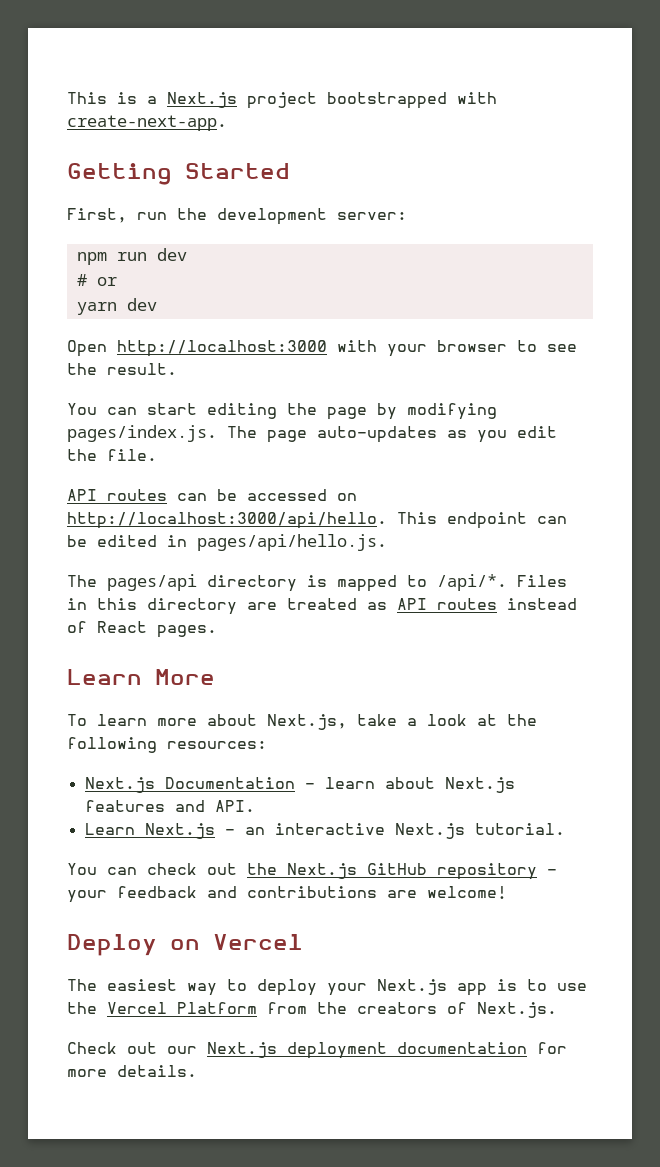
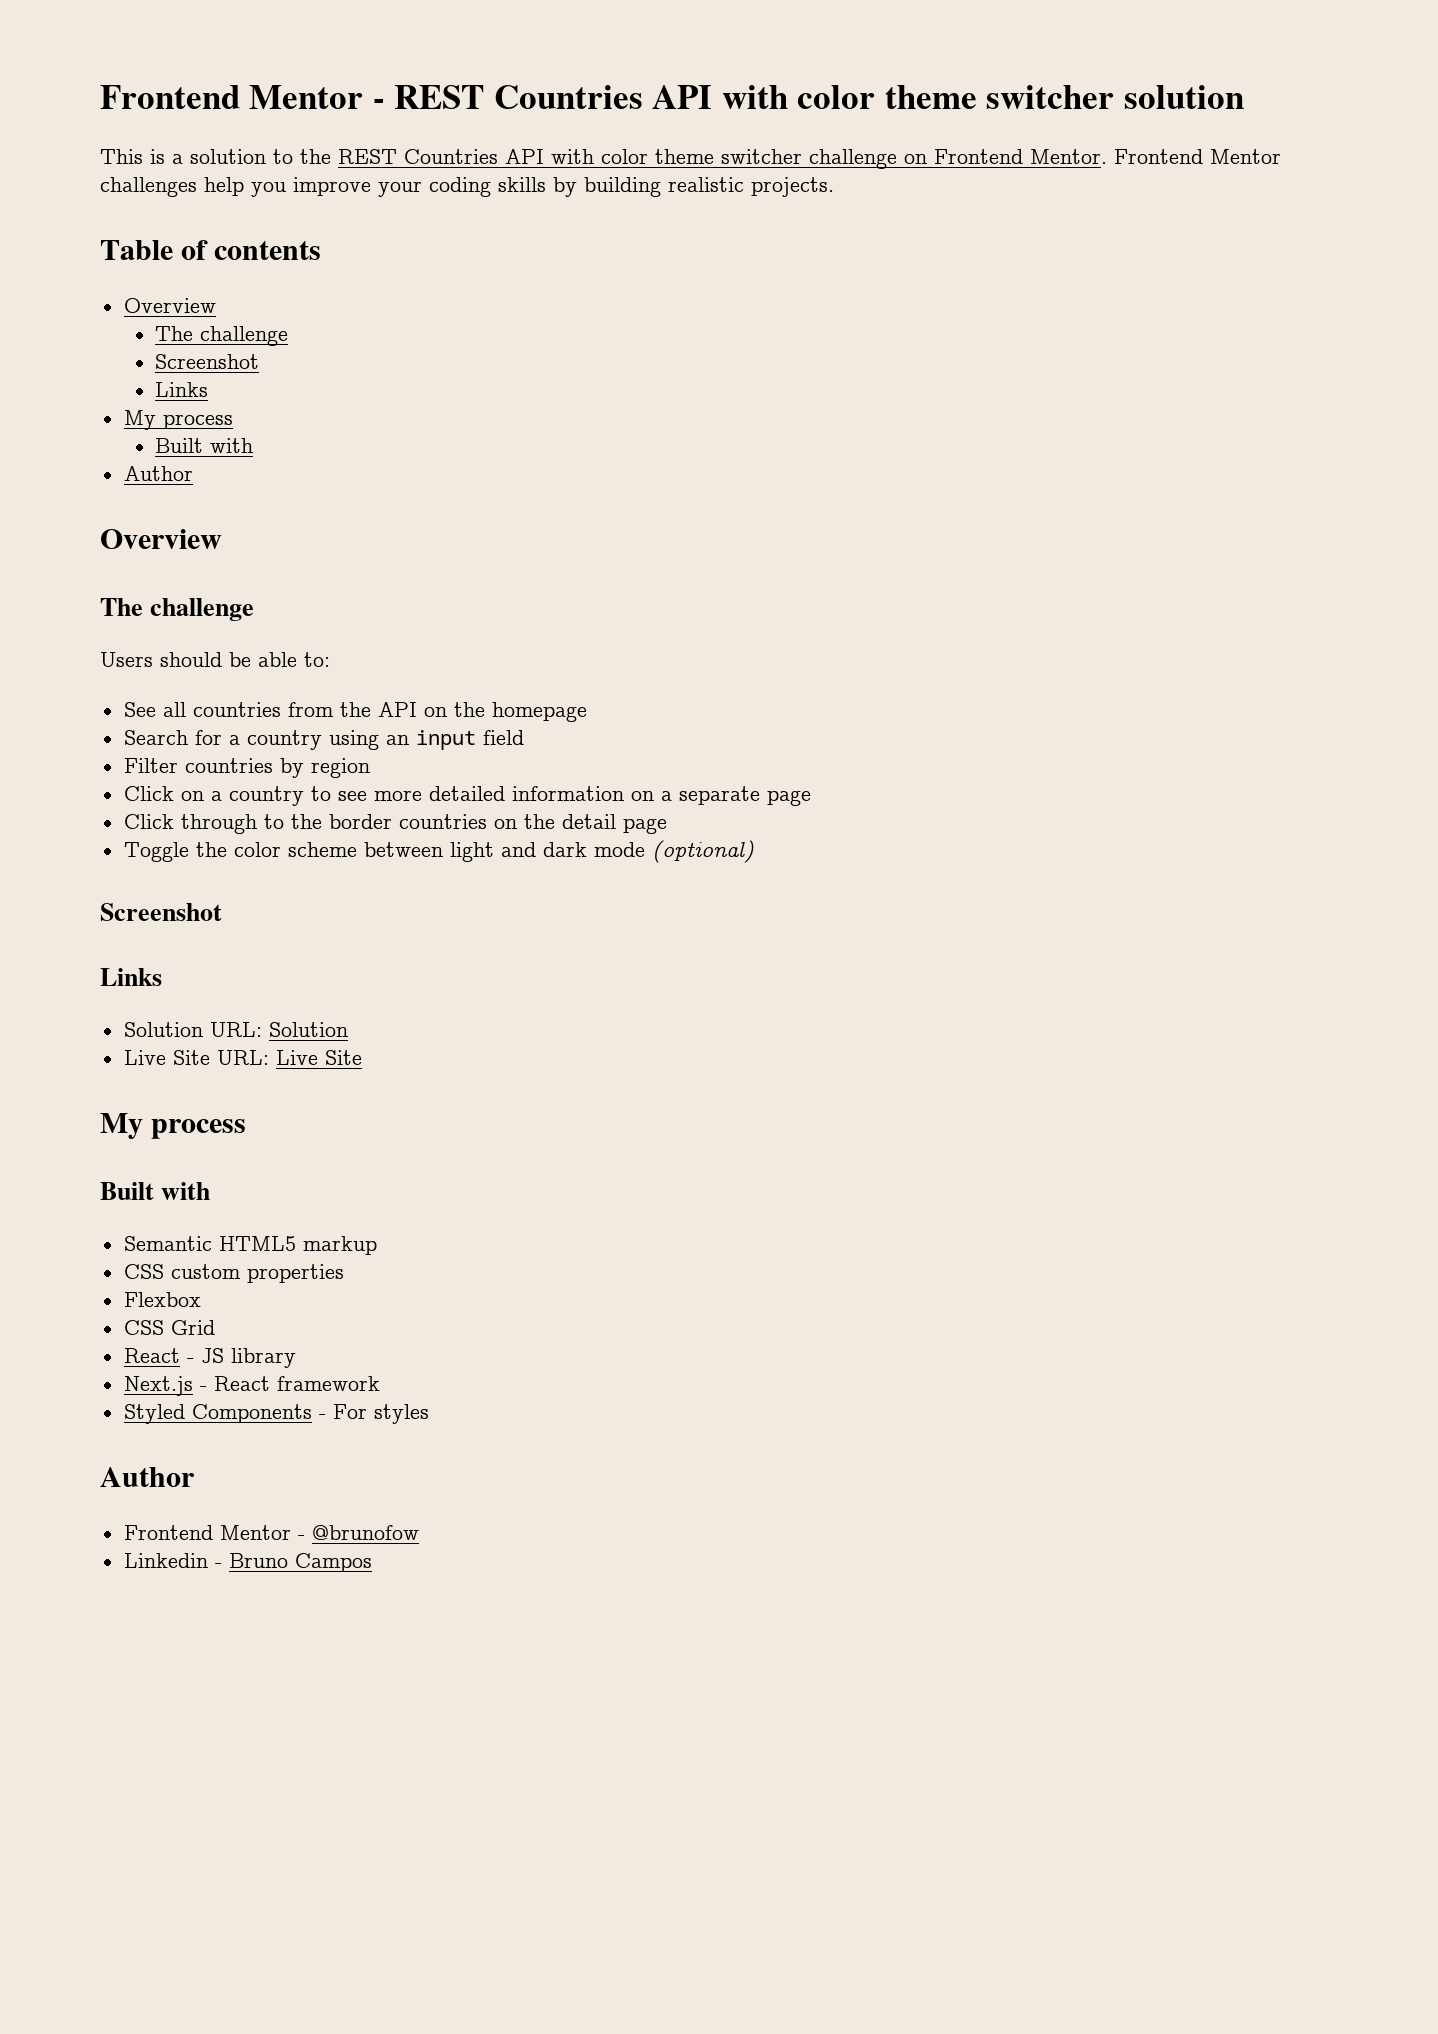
- This is a Next.js project bootstrapped with create-next-app.
- Getting Started
- First, run the development server:
- npm run dev
- # or
- yarn dev
- Open http://localhost:3000 with your browser to see the result.
- You can start editing the page by modifying pages/index.js. The page auto-updates as you edit the file.
- API routes can be accessed on http://localhost:3000/api/hello. This endpoint can be edited in pages/api/hello.js.
- The pages/api directory is mapped to /api/*. Files in this directory are treated as API routes instead of React pages.
- Learn More
- To learn more about Next.js, take a look at the following resources:
- Next.js Documentation - learn about Next.js features and API.
- Learn Next.js - an interactive Next.js tutorial.
- You can check out the Next.js GitHub repository - your feedback and contributions are welcome!
- Deploy on Vercel
- The easiest way to deploy your Next.js app is to use the Vercel Platform from the creators of Next.js.
- Check out our Next.js deployment documentation for more details.
+ Frontend Mentor - REST Countries API with color theme switcher solution
+ This is a solution to the REST Countries API with color theme switcher challenge on Frontend Mentor. Frontend Mentor challenges help you improve your coding skills by building realistic projects.
+ Table of contents
+ Overview
+ The challenge
+ Screenshot
+ Links
+ My process
+ Built with
+ Author
+ Overview
+ The challenge
+ Users should be able to:
+ See all countries from the API on the homepage
+ Search for a country using an input field
+ Filter countries by region
+ Click on a country to see more detailed information on a separate page
+ Click through to the border countries on the detail page
+ Toggle the color scheme between light and dark mode (optional)
+ Screenshot
+ Links
+ Solution URL: Solution
+ Live Site URL: Live Site
+ My process
+ Built with
+ Semantic HTML5 markup
+ CSS custom properties
+ Flexbox
+ CSS Grid
+ React - JS library
+ Next.js - React framework
+ Styled Components - For styles
+ Author
+ Frontend Mentor - @brunofow
+ Linkedin - Bruno Campos

